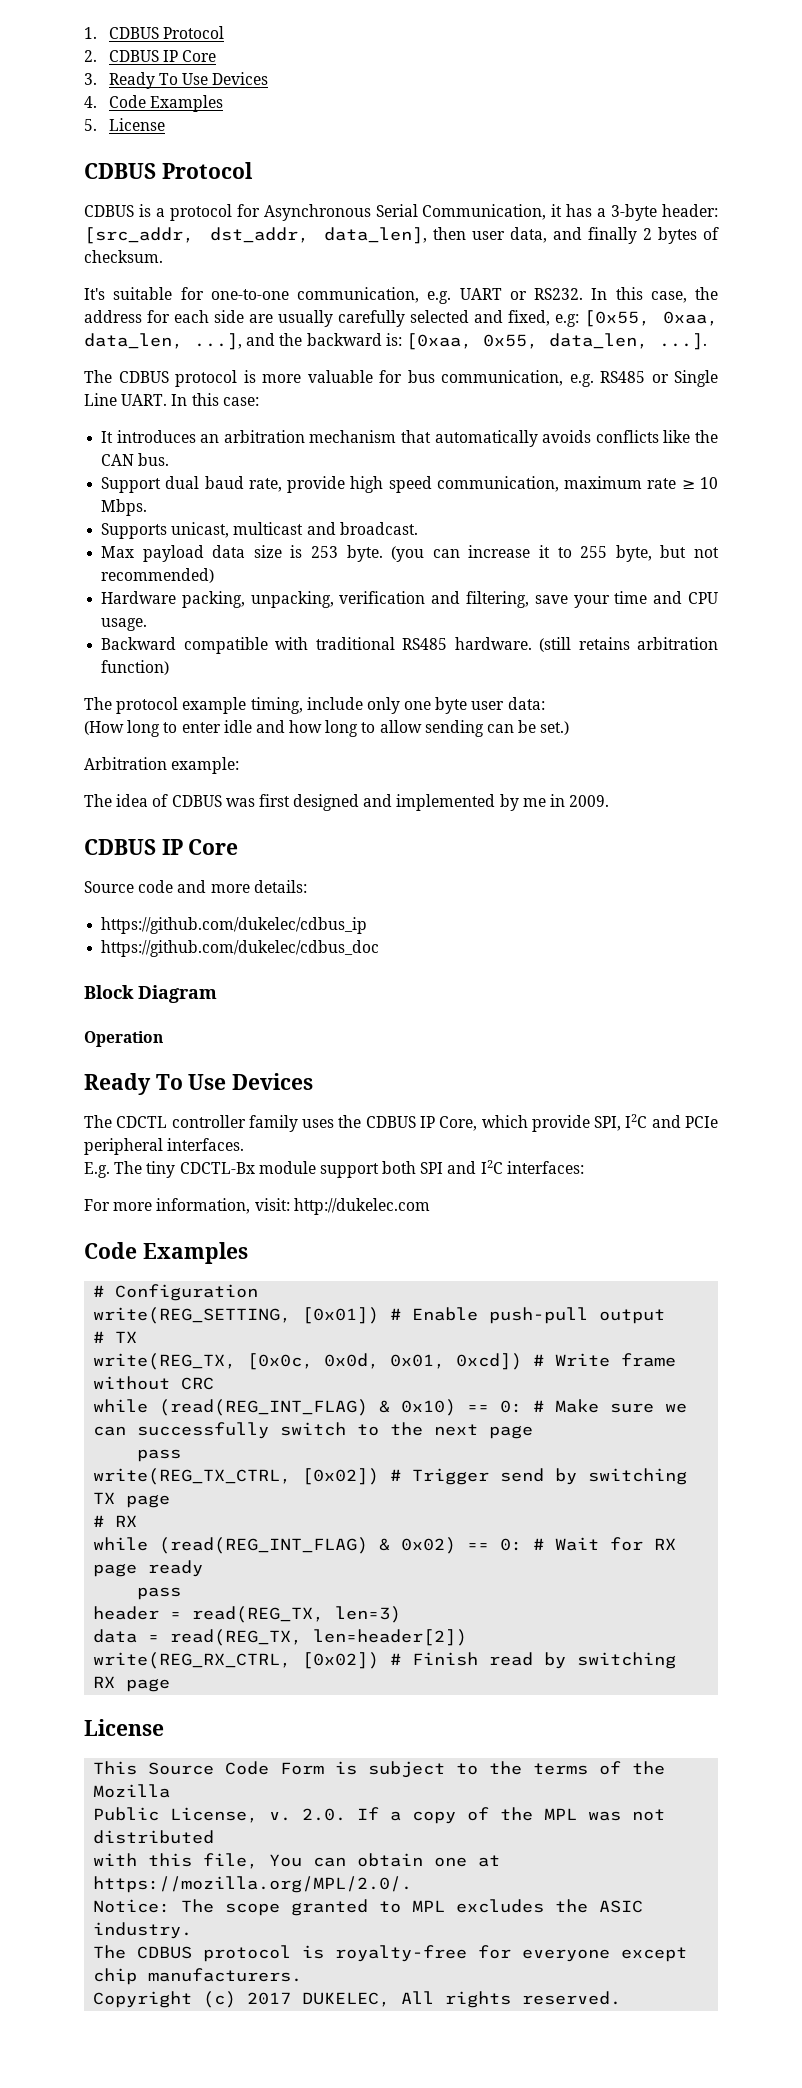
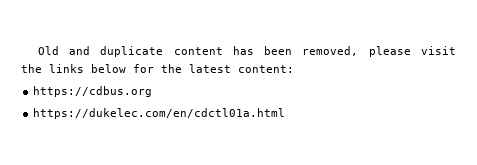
- 1. CDBUS Protocol
- 2. CDBUS IP Core
- 3. Ready To Use Devices
- 4. Code Examples
- 5. License
- CDBUS Protocol
- CDBUS is a protocol for Asynchronous Serial Communication, it has a 3-byte header: [src_addr, dst_addr, data_len], then user data, and finally 2 bytes of checksum.
- It's suitable for one-to-one communication, e.g. UART or RS232. In this case, the address for each side are usually carefully selected and fixed, e.g: [0x55, 0xaa, data_len, ...], and the backward is: [0xaa, 0x55, data_len, ...].
- The CDBUS protocol is more valuable for bus communication, e.g. RS485 or Single Line UART. In this case:
- It introduces an arbitration mechanism that automatically avoids conflicts like the CAN bus.
- Support dual baud rate, provide high speed communication, maximum rate ≥ 10 Mbps.
- Supports unicast, multicast and broadcast.
- Max payload data size is 253 byte. (you can increase it to 255 byte, but not recommended)
- Hardware packing, unpacking, verification and filtering, save your time and CPU usage.
- Backward compatible with traditional RS485 hardware. (still retains arbitration function)
- The protocol example timing, include only one byte user data:
- (How long to enter idle and how long to allow sending can be set.)
- Arbitration example:
- The idea of CDBUS was first designed and implemented by me in 2009.
- CDBUS IP Core
- Source code and more details:
- https://github.com/dukelec/cdbus_ip
- https://github.com/dukelec/cdbus_doc
- Block Diagram
- Operation
- Ready To Use Devices
- The CDCTL controller family uses the CDBUS IP Core, which provide SPI, I2C and PCIe peripheral interfaces.
- E.g. The tiny CDCTL-Bx module support both SPI and I2C interfaces:
- For more information, visit: http://dukelec.com
- Code Examples
- # Configuration
- write(REG_SETTING, [0x01]) # Enable push-pull output
- # TX
- write(REG_TX, [0x0c, 0x0d, 0x01, 0xcd]) # Write frame without CRC
- while (read(REG_INT_FLAG) & 0x10) == 0: # Make sure we can successfully switch to the next page
- pass
- write(REG_TX_CTRL, [0x02]) # Trigger send by switching TX page
- # RX
- while (read(REG_INT_FLAG) & 0x02) == 0: # Wait for RX page ready
- pass
- header = read(REG_TX, len=3)
- data = read(REG_TX, len=header[2])
- write(REG_RX_CTRL, [0x02]) # Finish read by switching RX page
- License
- This Source Code Form is subject to the terms of the Mozilla
- Public License, v. 2.0. If a copy of the MPL was not distributed
- with this file, You can obtain one at https://mozilla.org/MPL/2.0/.
- Notice: The scope granted to MPL excludes the ASIC industry.
- The CDBUS protocol is royalty-free for everyone except chip manufacturers.
- Copyright (c) 2017 DUKELEC, All rights reserved.
+ Old and duplicate content has been removed, please visit the links below for the latest content:
+ https://cdbus.org
+ https://dukelec.com/en/cdctl01a.html

